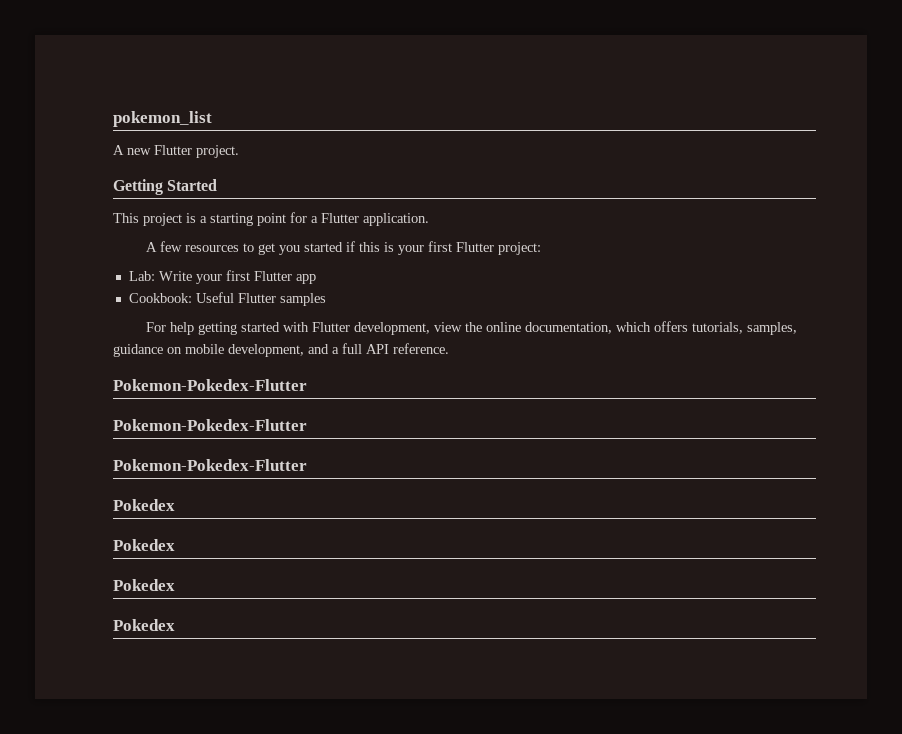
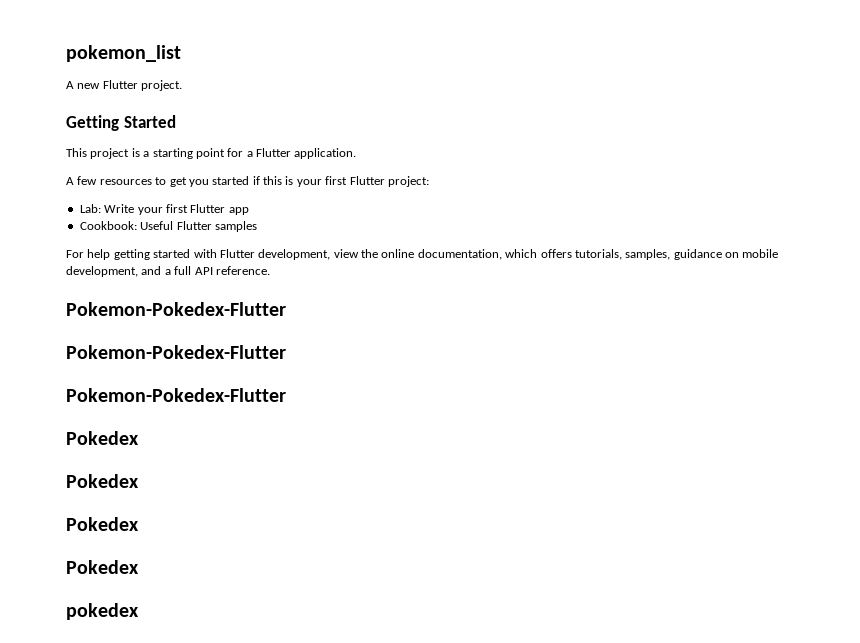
+ pokedex

